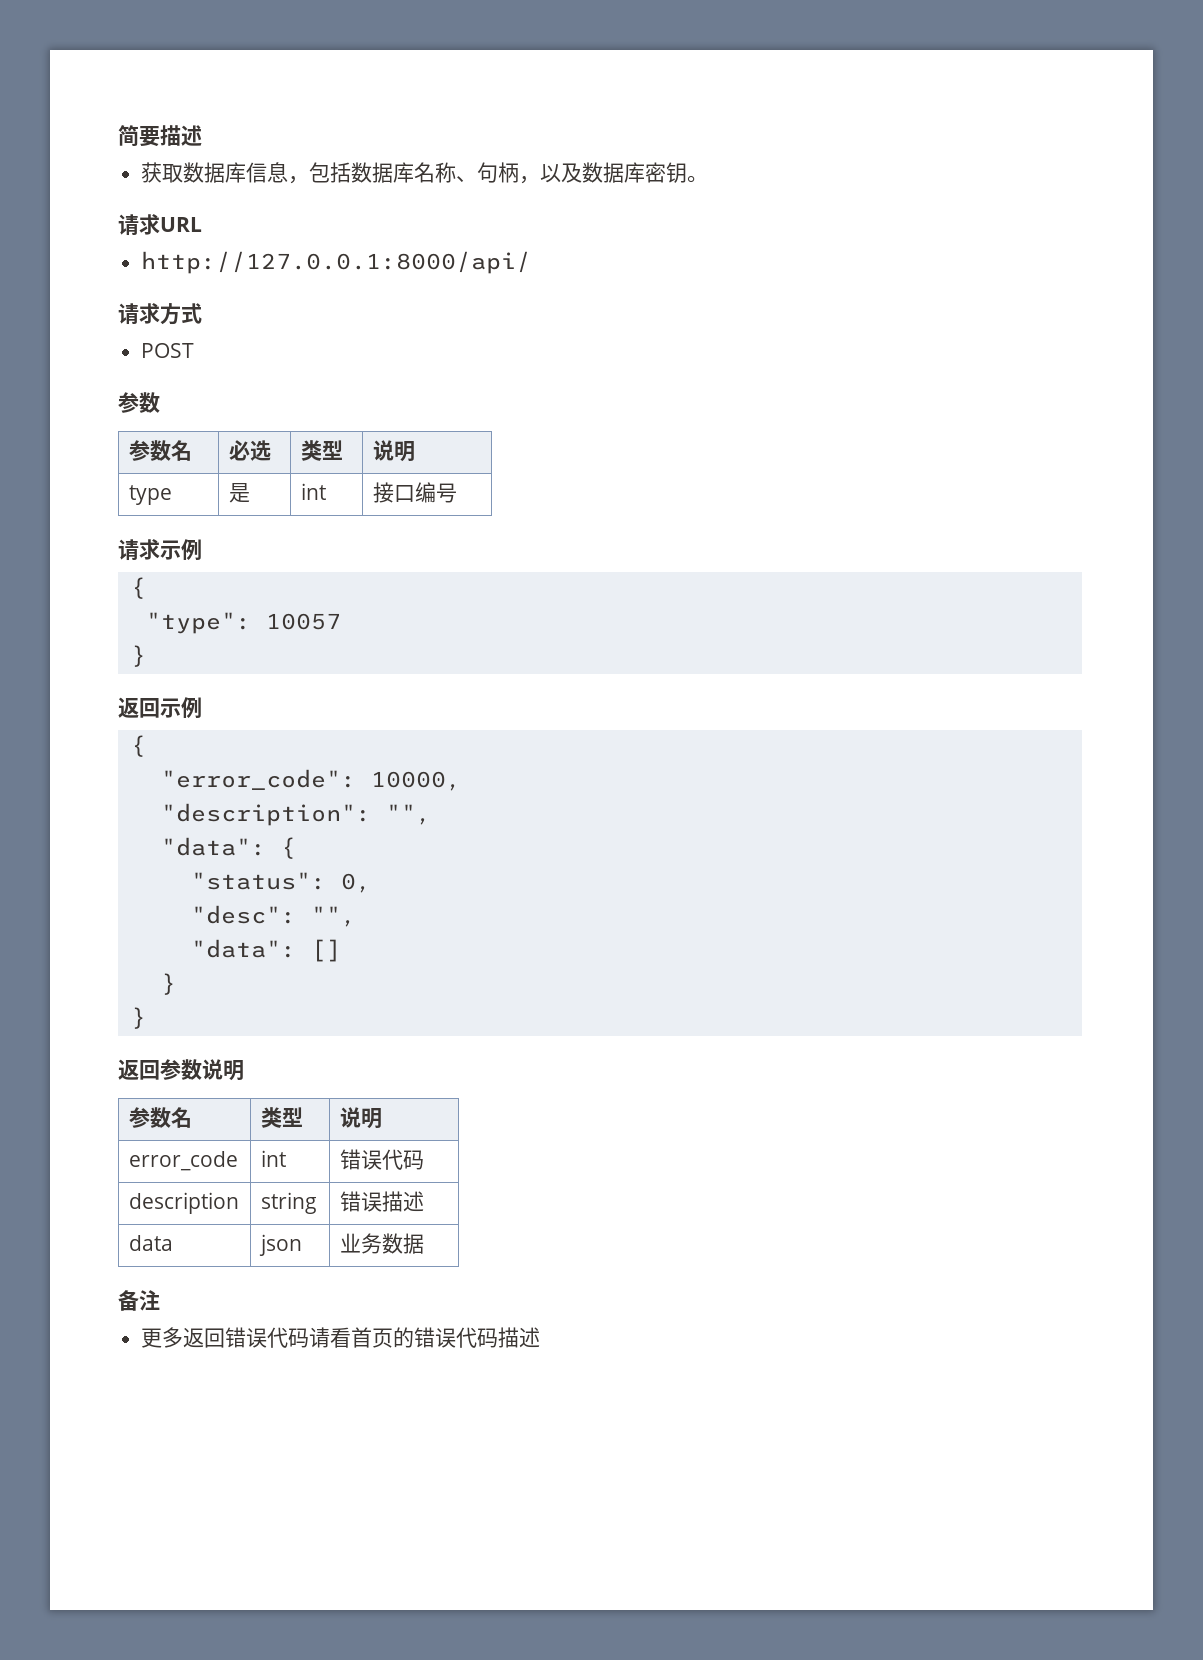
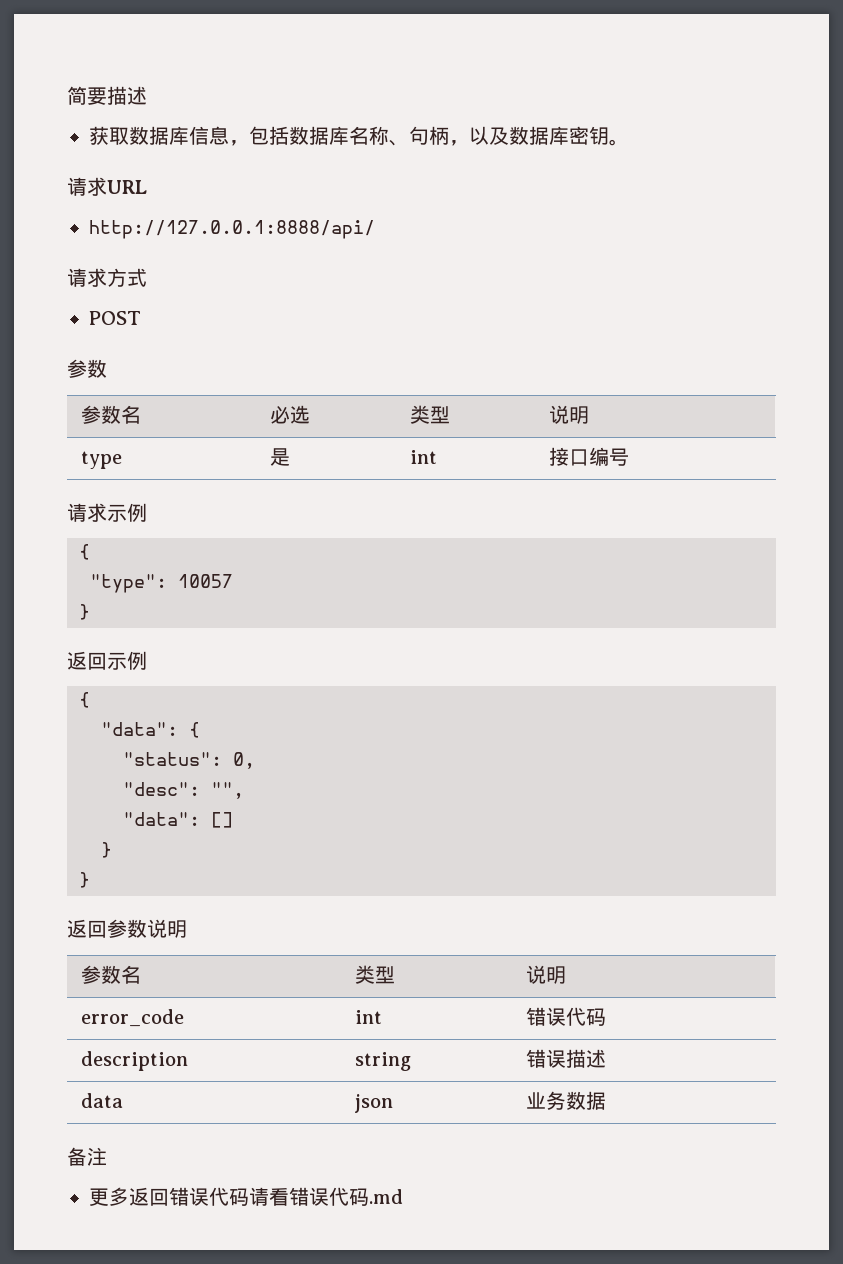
- http://127.0.0.1:8000/api/
+ http://127.0.0.1:8888/api/
- "error_code": 10000,
- "description": "",
- 更多返回错误代码请看首页的错误代码描述
+ 更多返回错误代码请看错误代码.md

